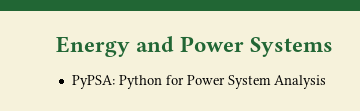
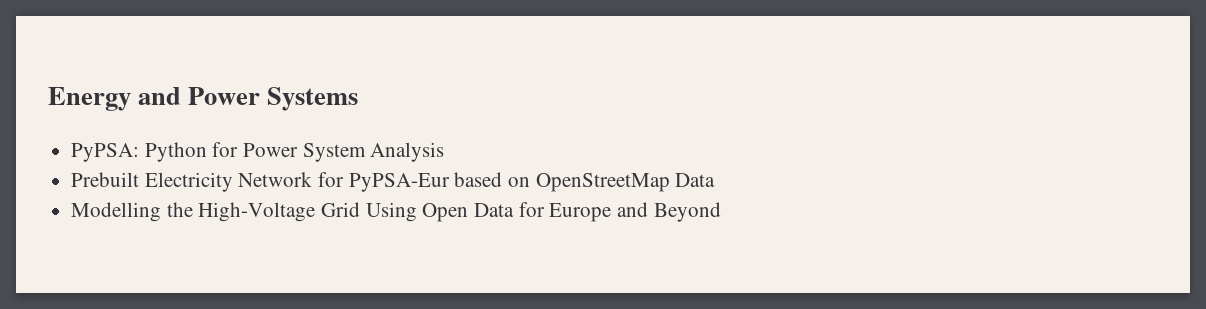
+ Prebuilt Electricity Network for PyPSA-Eur based on OpenStreetMap Data
+ Modelling the High-Voltage Grid Using Open Data for Europe and Beyond

